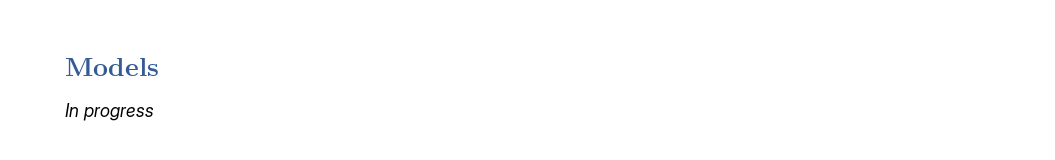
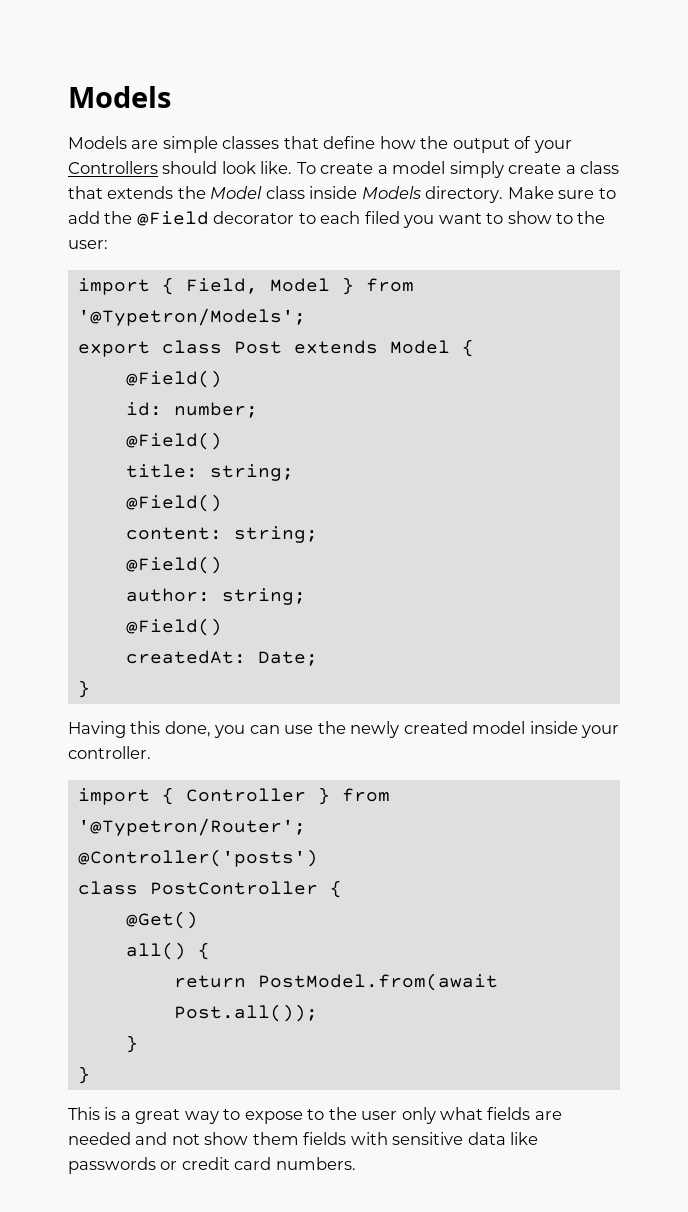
- In progress
+ Models are simple classes that define how the output of your Controllers should look like. To create a model simply create a class that extends the Model class inside Models directory. Make sure to add the @Field decorator to each filed you want to show to the user:
+ import { Field, Model } from '@Typetron/Models';
+ export class Post extends Model {
+ @Field()
+ id: number;
+ @Field()
+ title: string;
+ @Field()
+ content: string;
+ @Field()
+ author: string;
+ @Field()
+ createdAt: Date;
+ }
+ Having this done, you can use the newly created model inside your controller.
+ import { Controller } from '@Typetron/Router';
+ @Controller('posts')
+ class PostController {
+ @Get()
+ all() {
+ return PostModel.from(await Post.all());
+ }
+ }
+ This is a great way to expose to the user only what fields are needed and not show them fields with sensitive data like passwords or credit card numbers.

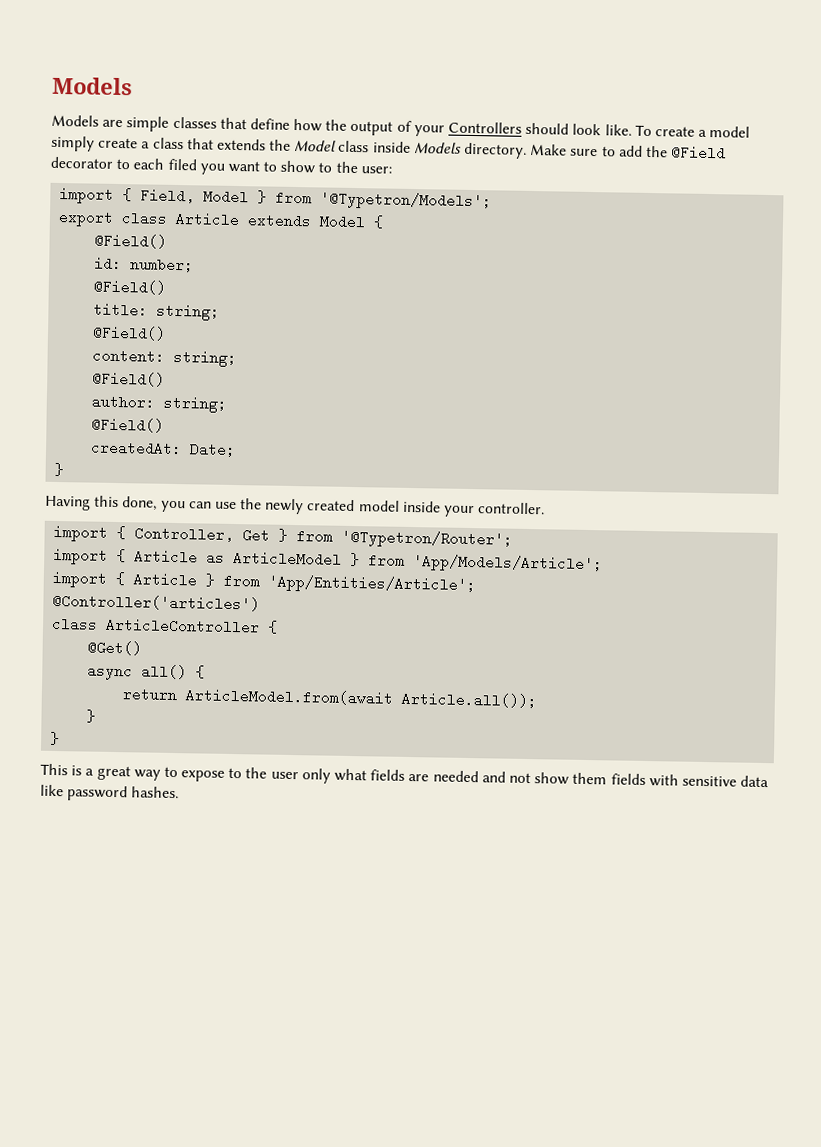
- export class Post extends Model {
+ export class Article extends Model {
- import { Controller } from '@Typetron/Router';
+ import { Controller, Get } from '@Typetron/Router';
- @Controller('posts')
- class PostController {
+ import { Article as ArticleModel } from 'App/Models/Article';
+ import { Article } from 'App/Entities/Article';
+ @Controller('articles')
+ class ArticleController {
- all() {
+ async all() {
- return PostModel.from(await Post.all());
+ return ArticleModel.from(await Article.all());
- This is a great way to expose to the user only what fields are needed and not show them fields with sensitive data like passwords or credit card numbers.
+ This is a great way to expose to the user only what fields are needed and not show them fields with sensitive data like password hashes.

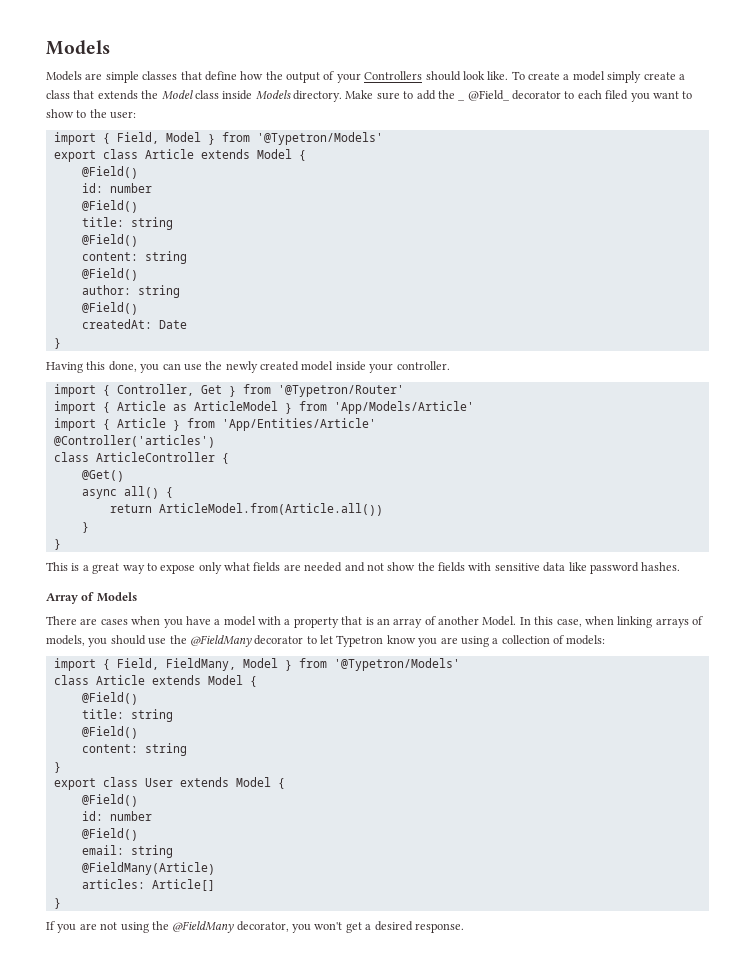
- Make sure to add the @Field decorator to each filed you want to show to the user:
+ Make sure to add the _ @Field_ decorator to each filed you want to show to the user:
- import { Field, Model } from '@Typetron/Models';
+ import { Field, Model } from '@Typetron/Models'
  export class Article extends Model {
  @Field()
- id: number;
+ id: number
  @Field()
- title: string;
+ title: string
  @Field()
- content: string;
+ content: string
- author: string;
+ author: string
- createdAt: Date;
+ createdAt: Date
- import { Controller, Get } from '@Typetron/Router';
+ import { Controller, Get } from '@Typetron/Router'
- import { Article as ArticleModel } from 'App/Models/Article';
+ import { Article as ArticleModel } from 'App/Models/Article'
- import { Article } from 'App/Entities/Article';
+ import { Article } from 'App/Entities/Article'
- return ArticleModel.from(await Article.all());
+ return ArticleModel.from(Article.all())
- This is a great way to expose to the user only what fields are needed and not show them fields with sensitive data like password hashes.
+ This is a great way to expose only what fields are needed and not show the fields with sensitive data like password hashes.
+ Array of Models
+ There are cases when you have a model with a property that is an array of another Model. In this case, when linking arrays of models, you should use the @FieldMany decorator to let Typetron know you are using a collection of models:
+ import { Field, FieldMany, Model } from '@Typetron/Models'
+ class Article extends Model {
+ @Field()
+ title: string
+ @Field()
+ content: string
+ }
+ export class User extends Model {
+ @Field()
+ id: number
+ @Field()
+ email: string
+ @FieldMany(Article)
+ articles: Article[]
+ }
+ If you are not using the @FieldMany decorator, you won't get a desired response.

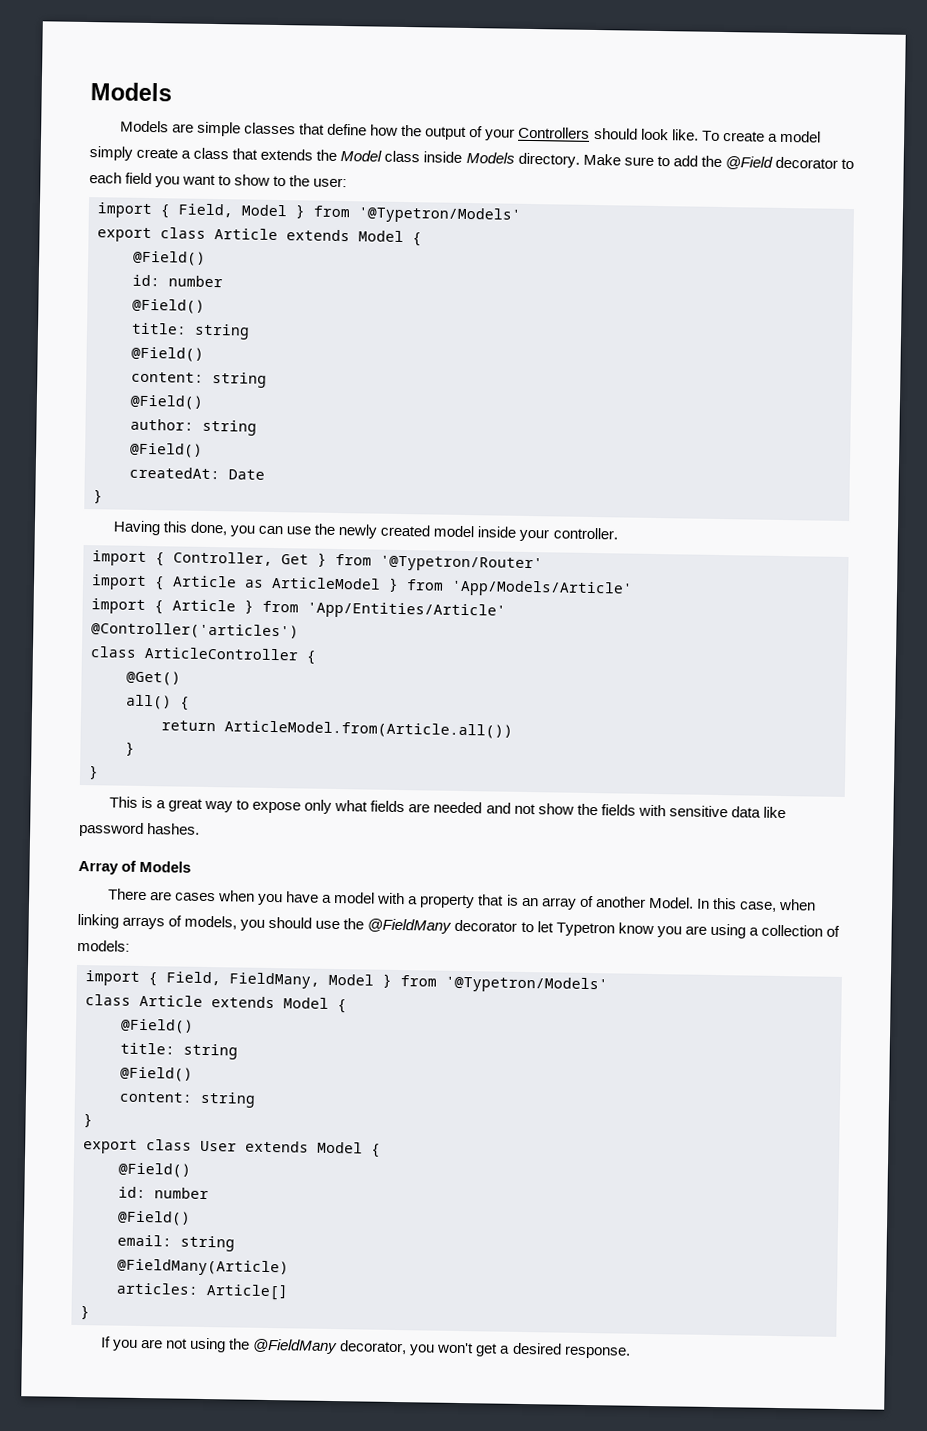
- Make sure to add the _ @Field_ decorator to each filed you want to show to the user:
+ Make sure to add the @Field decorator to each field you want to show to the user:
- async all() {
+ all() {

